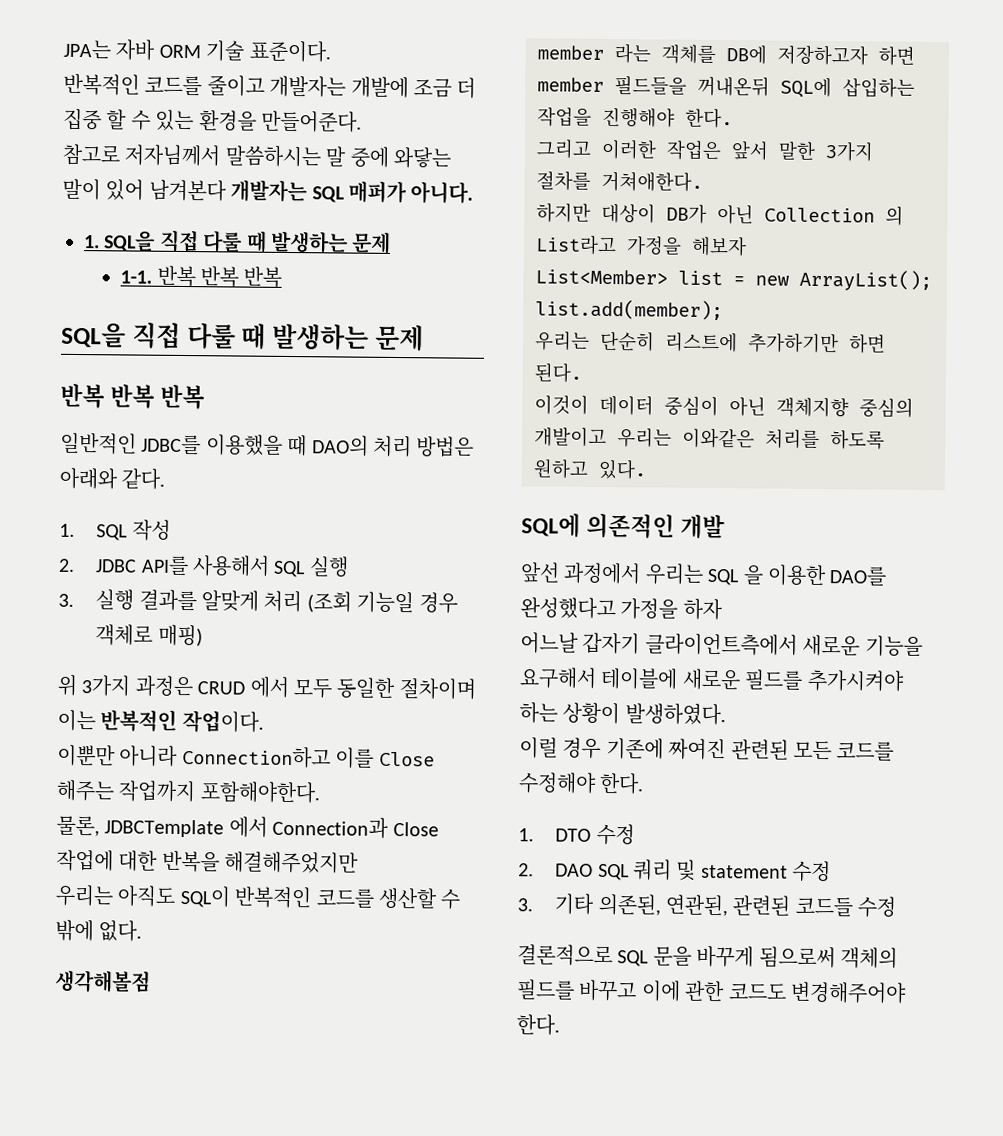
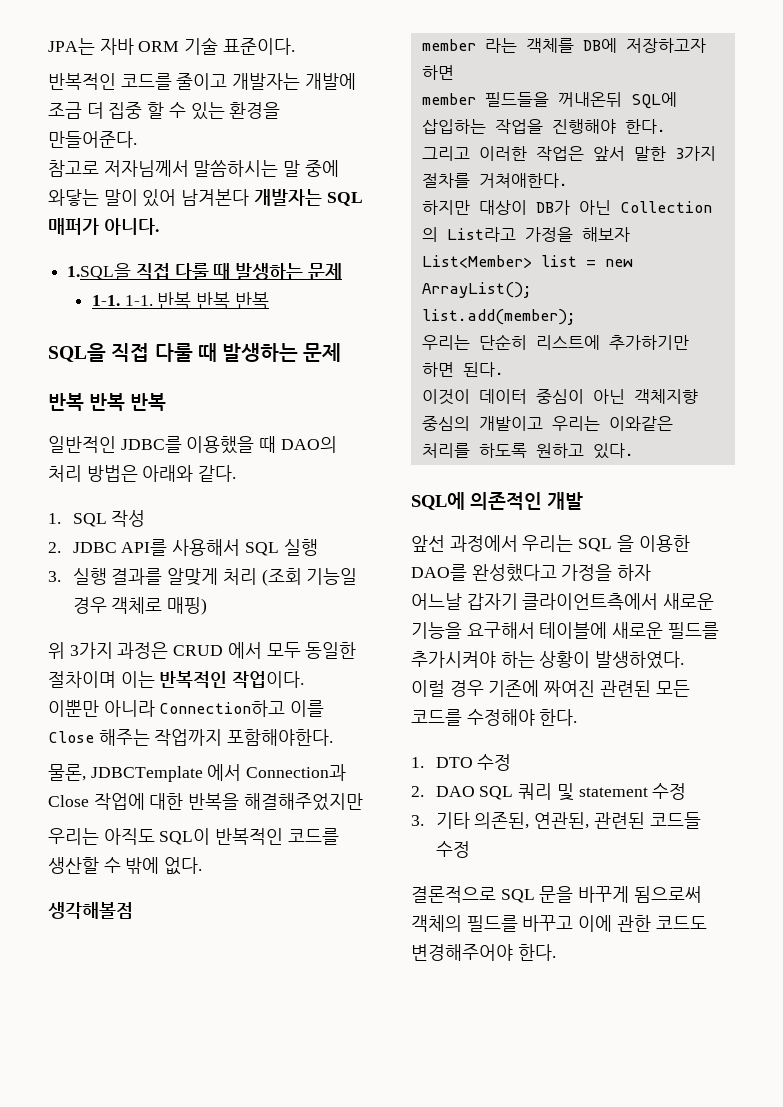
- 1. SQL을 직접 다룰 때 발생하는 문제
+ 1.SQL을 직접 다룰 때 발생하는 문제
- 1-1.
+ 1-1. 1-1.

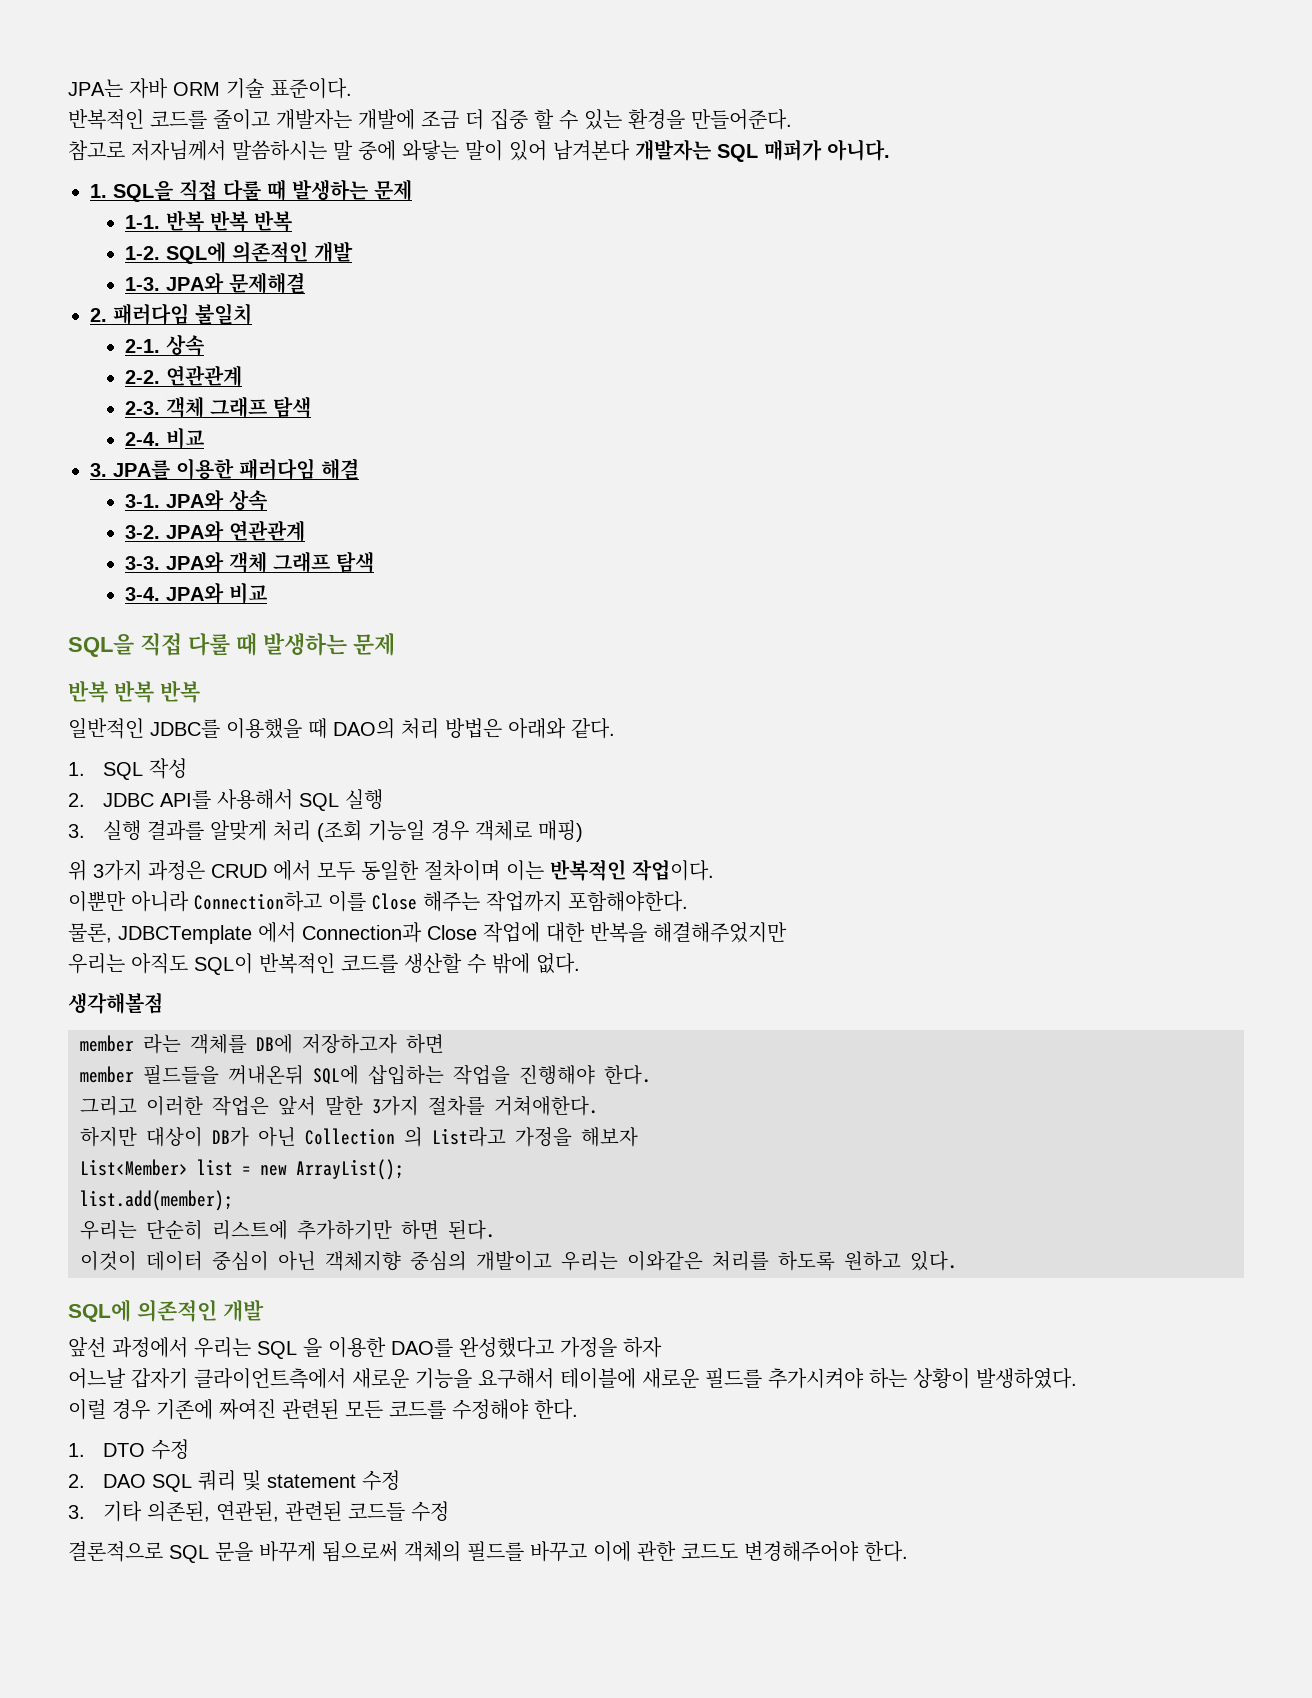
- 1.SQL을 직접 다룰 때 발생하는 문제
+ 1. SQL을 직접 다룰 때 발생하는 문제
- 1-1. 1-1. 반복 반복 반복
+ 1-1. 반복 반복 반복
+ 1-2. SQL에 의존적인 개발
+ 1-3. JPA와 문제해결
+ 2. 패러다임 불일치
+ 2-1. 상속
+ 2-2. 연관관계
+ 2-3. 객체 그래프 탐색
+ 2-4. 비교
+ 3. JPA를 이용한 패러다임 해결
+ 3-1. JPA와 상속
+ 3-2. JPA와 연관관계
+ 3-3. JPA와 객체 그래프 탐색
+ 3-4. JPA와 비교

